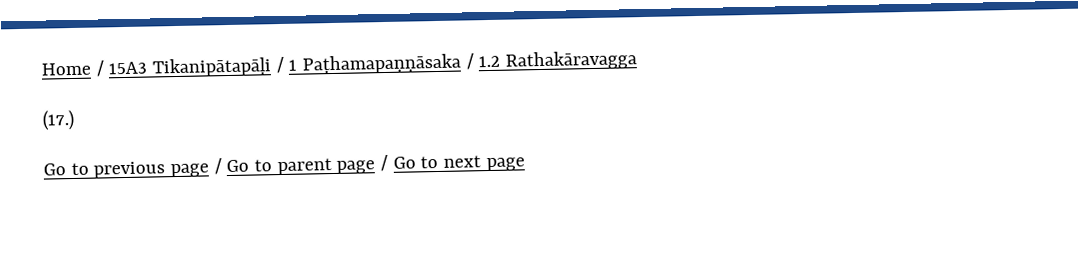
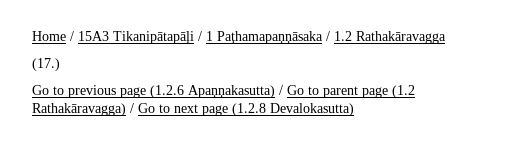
- Go to previous page / Go to parent page / Go to next page
+ Go to previous page (1.2.6 Apaṇṇakasutta) / Go to parent page (1.2 Rathakāravagga) / Go to next page (1.2.8 Devalokasutta)

